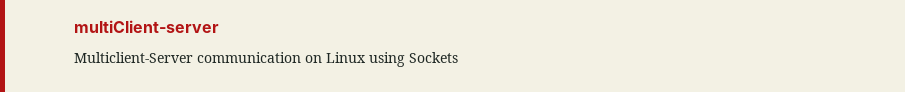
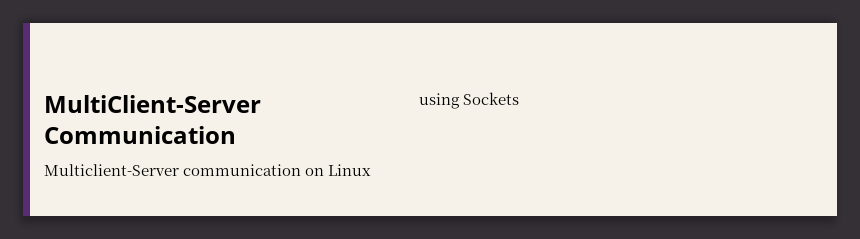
- multiClient-server
+ MultiClient-Server Communication

